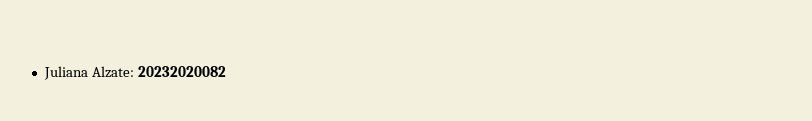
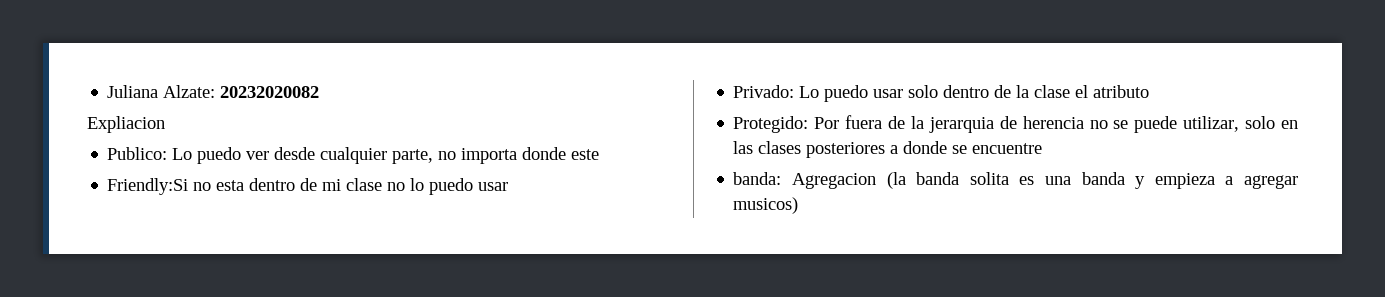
+ Expliacion
+ Publico: Lo puedo ver desde cualquier parte, no importa donde este
+ Friendly:Si no esta dentro de mi clase no lo puedo usar
+ Privado: Lo puedo usar solo dentro de la clase el atributo
+ Protegido: Por fuera de la jerarquia de herencia no se puede utilizar, solo en las clases posteriores a donde se encuentre
+ banda: Agregacion (la banda solita es una banda y empieza a agregar musicos)

